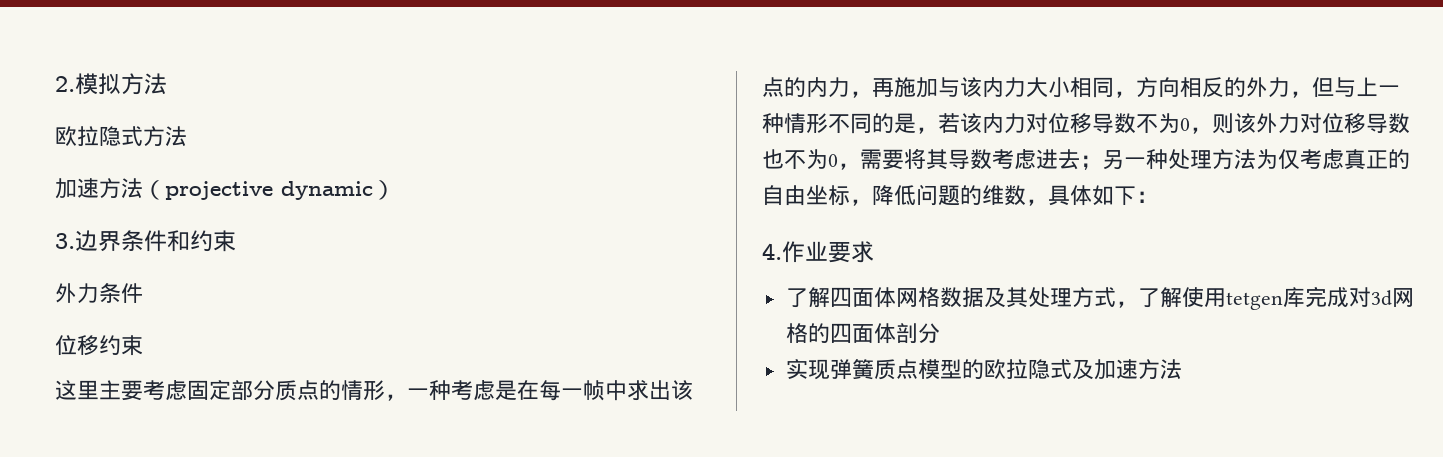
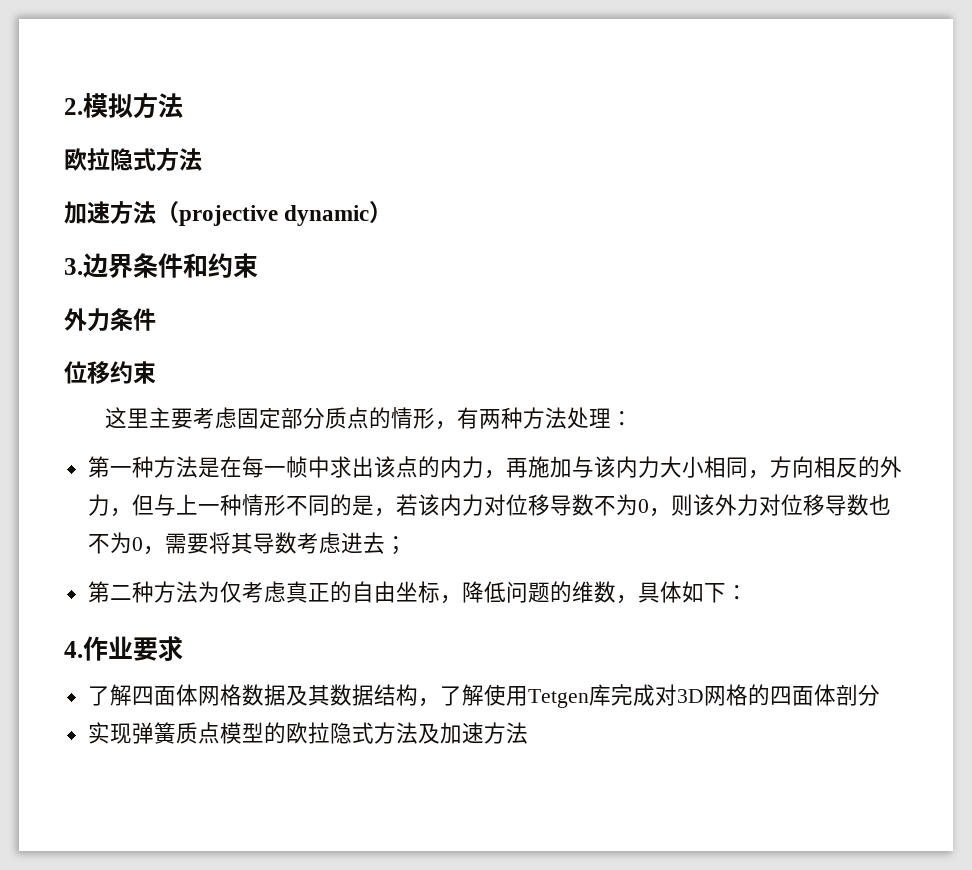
- 这里主要考虑固定部分质点的情形，一种考虑是在每一帧中求出该点的内力，再施加与该内力大小相同，方向相反的外力，但与上一种情形不同的是，若该内力对位移导数不为0，则该外力对位移导数也不为0，需要将其导数考虑进去；另一种处理方法为仅考虑真正的自由坐标，降低问题的维数，具体如下：
+ 这里主要考虑固定部分质点的情形，有两种方法处理：
+ 第一种方法是在每一帧中求出该点的内力，再施加与该内力大小相同，方向相反的外力，但与上一种情形不同的是，若该内力对位移导数不为0，则该外力对位移导数也不为0，需要将其导数考虑进去；
+ 第二种方法为仅考虑真正的自由坐标，降低问题的维数，具体如下：
- 了解四面体网格数据及其处理方式，了解使用tetgen库完成对3d网格的四面体剖分
+ 了解四面体网格数据及其数据结构，了解使用Tetgen库完成对3D网格的四面体剖分
- 实现弹簧质点模型的欧拉隐式及加速方法
+ 实现弹簧质点模型的欧拉隐式方法及加速方法

